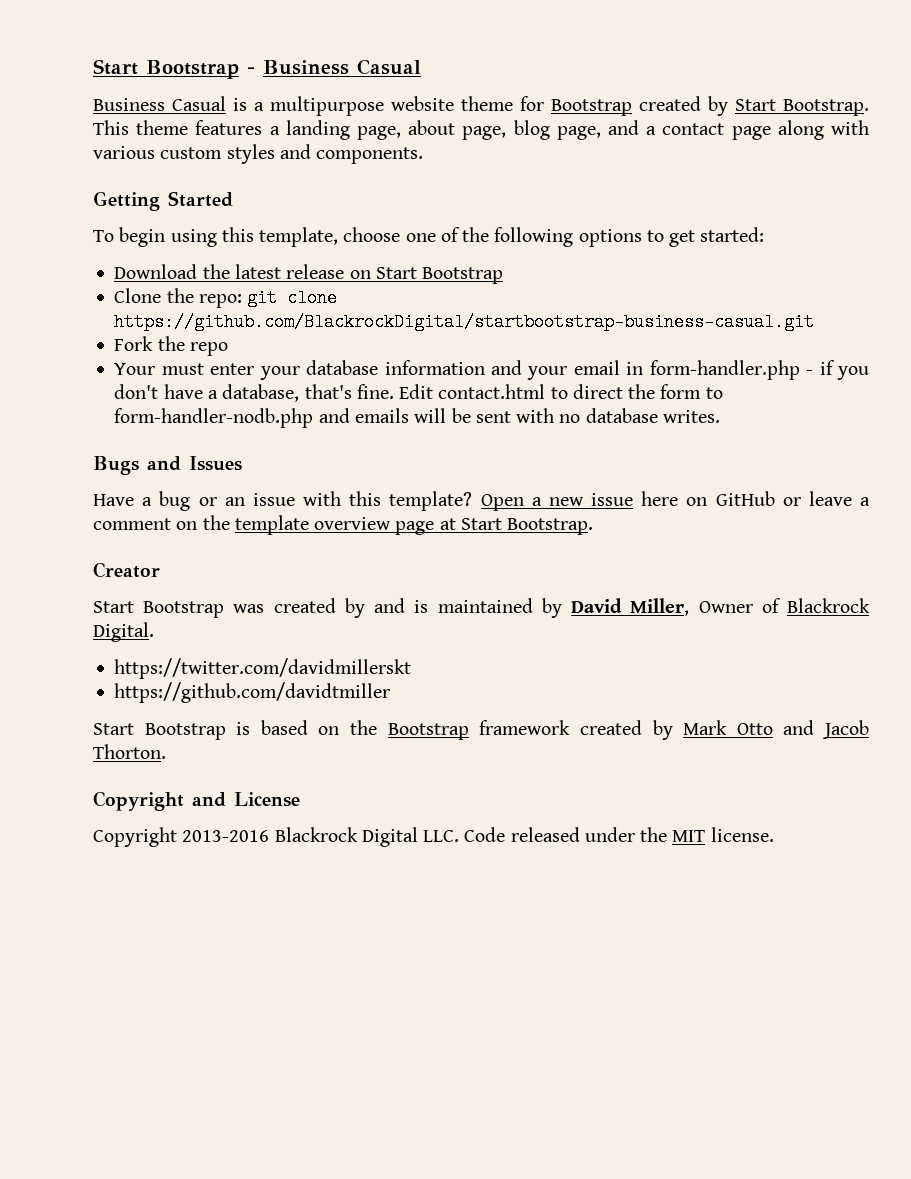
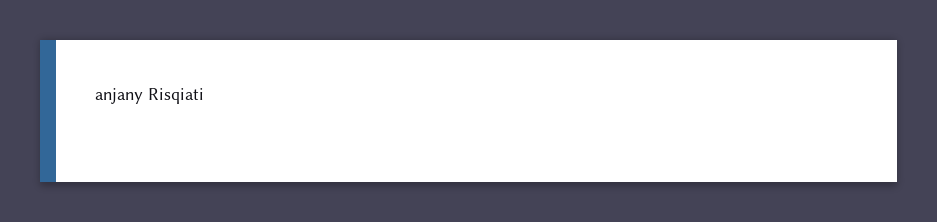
- Start Bootstrap - Business Casual
- Business Casual is a multipurpose website theme for Bootstrap created by Start Bootstrap. This theme features a landing page, about page, blog page, and a contact page along with various custom styles and components.
- Getting Started
- To begin using this template, choose one of the following options to get started:
- Download the latest release on Start Bootstrap
- Clone the repo: git clone https://github.com/BlackrockDigital/startbootstrap-business-casual.git
- Fork the repo
- Your must enter your database information and your email in form-handler.php - if you don't have a database, that's fine. Edit contact.html to direct the form to form-handler-nodb.php and emails will be sent with no database writes.
- Bugs and Issues
- Have a bug or an issue with this template? Open a new issue here on GitHub or leave a comment on the template overview page at Start Bootstrap.
- Creator
- Start Bootstrap was created by and is maintained by David Miller, Owner of Blackrock Digital.
- https://twitter.com/davidmillerskt
- https://github.com/davidtmiller
- Start Bootstrap is based on the Bootstrap framework created by Mark Otto and Jacob Thorton.
- Copyright and License
- Copyright 2013-2016 Blackrock Digital LLC. Code released under the MIT license.
+ anjany Risqiati

